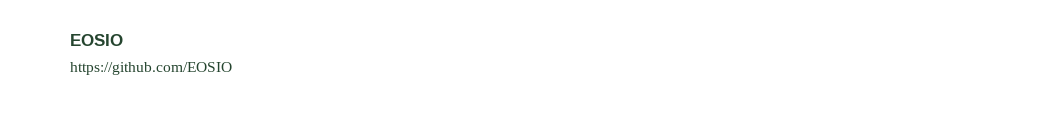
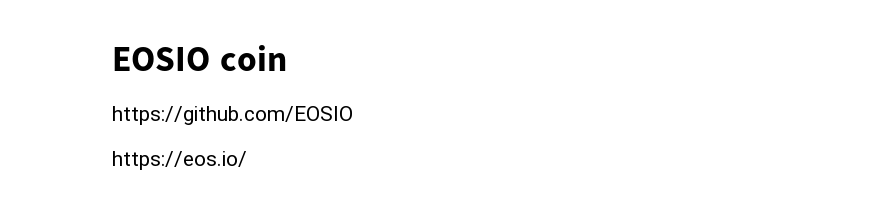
- EOSIO
+ EOSIO coin
+ https://eos.io/

